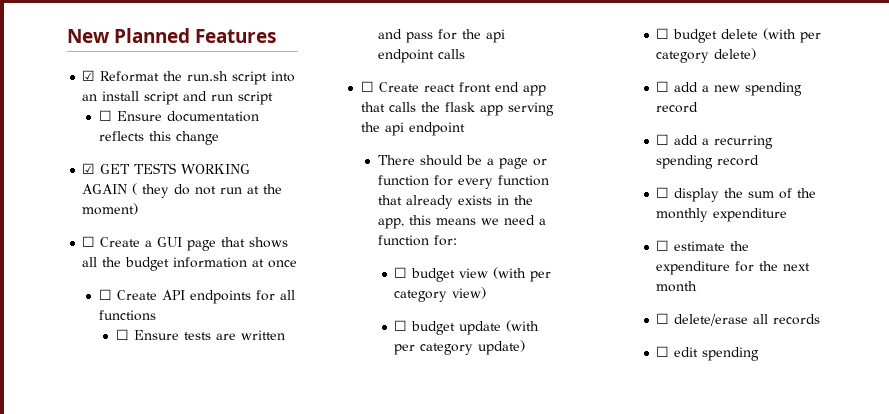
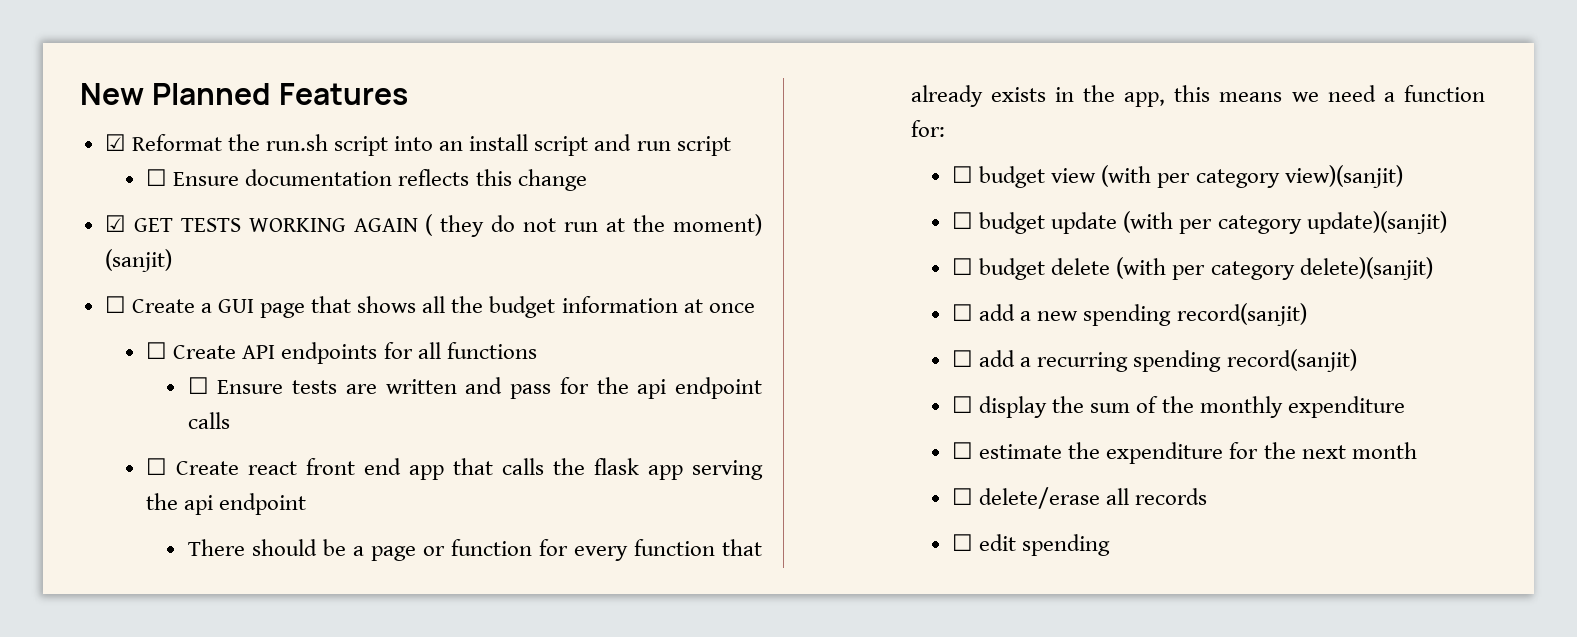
- ☑ GET TESTS WORKING AGAIN ( they do not run at the moment)
+ ☑ GET TESTS WORKING AGAIN ( they do not run at the moment) (sanjit)
- ☐ budget view (with per category view)
+ ☐ budget view (with per category view)(sanjit)
- ☐ budget update (with per category update)
+ ☐ budget update (with per category update)(sanjit)
- ☐ budget delete (with per category delete)
+ ☐ budget delete (with per category delete)(sanjit)
- ☐ add a new spending record
+ ☐ add a new spending record(sanjit)
- ☐ add a recurring spending record
+ ☐ add a recurring spending record(sanjit)

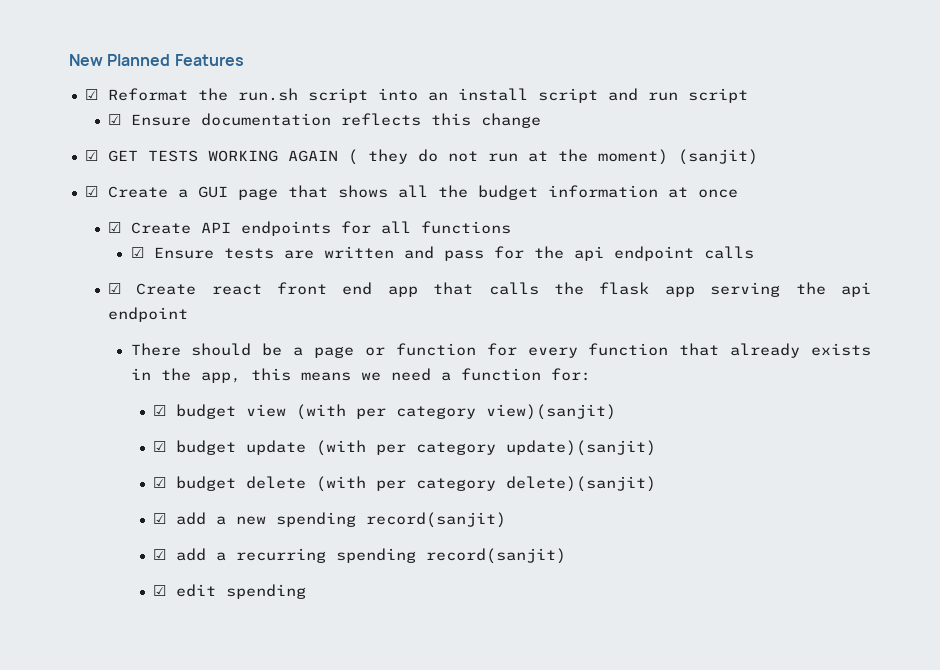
- ☐ Ensure documentation reflects this change
+ ☑ Ensure documentation reflects this change
- ☐ Create a GUI page that shows all the budget information at once
+ ☑ Create a GUI page that shows all the budget information at once
- ☐ Create API endpoints for all functions
+ ☑ Create API endpoints for all functions
- ☐ Ensure tests are written and pass for the api endpoint calls
+ ☑ Ensure tests are written and pass for the api endpoint calls
- ☐ Create react front end app that calls the flask app serving the api endpoint
+ ☑ Create react front end app that calls the flask app serving the api endpoint
- ☐ budget view (with per category view)(sanjit)
+ ☑ budget view (with per category view)(sanjit)
- ☐ budget update (with per category update)(sanjit)
+ ☑ budget update (with per category update)(sanjit)
- ☐ budget delete (with per category delete)(sanjit)
+ ☑ budget delete (with per category delete)(sanjit)
- ☐ add a new spending record(sanjit)
+ ☑ add a new spending record(sanjit)
- ☐ add a recurring spending record(sanjit)
+ ☑ add a recurring spending record(sanjit)
- ☐ display the sum of the monthly expenditure
- ☐ estimate the expenditure for the next month
- ☐ delete/erase all records
- ☐ edit spending
+ ☑ edit spending

